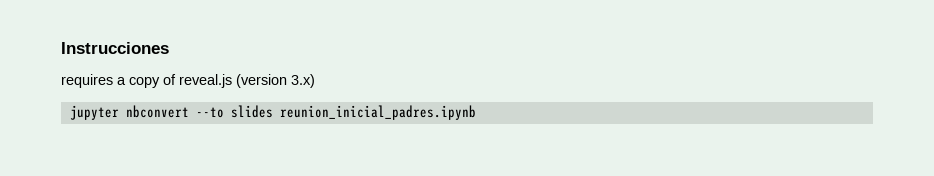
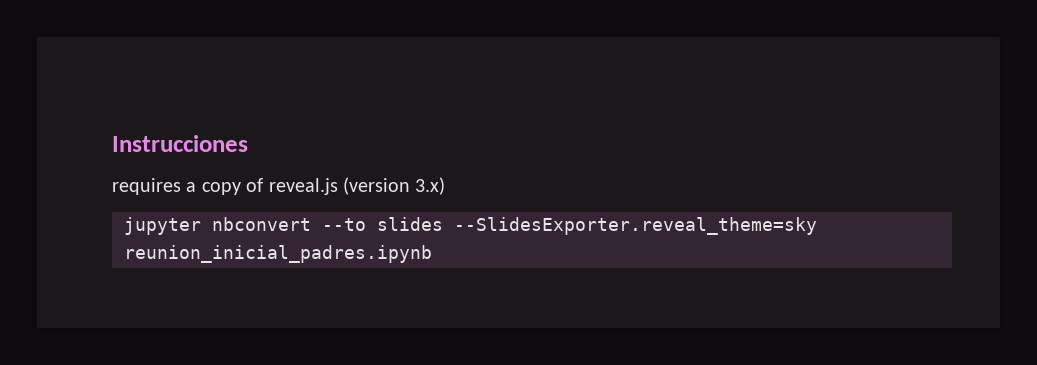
- jupyter nbconvert --to slides reunion_inicial_padres.ipynb
+ jupyter nbconvert --to slides --SlidesExporter.reveal_theme=sky reunion_inicial_padres.ipynb

